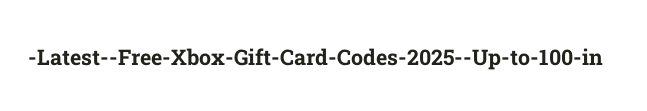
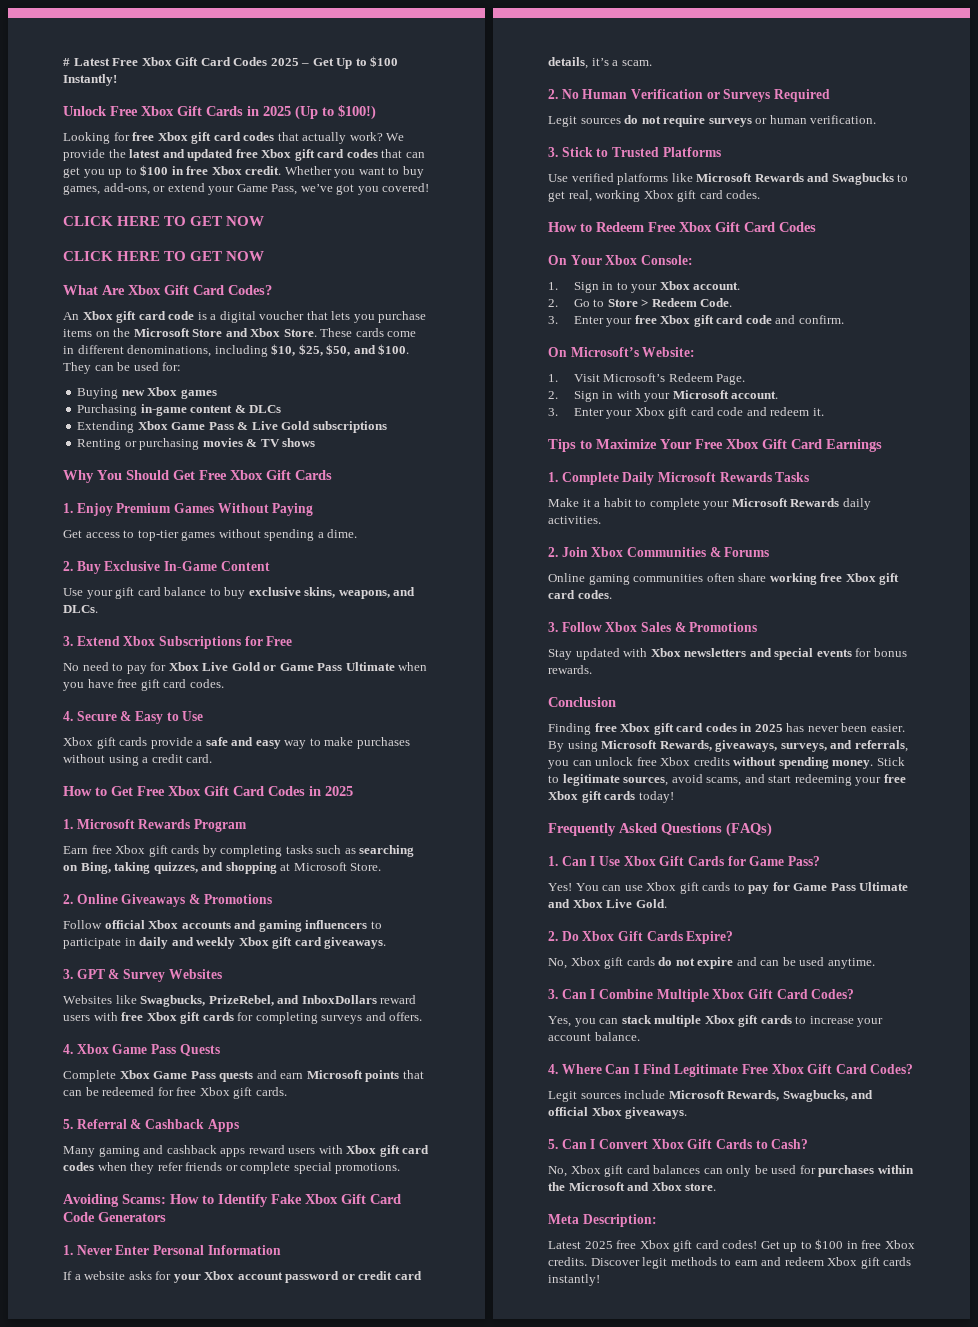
- -Latest--Free-Xbox-Gift-Card-Codes-2025--Up-to-100-in
+ # Latest Free Xbox Gift Card Codes 2025 – Get Up to $100 Instantly!
+ Unlock Free Xbox Gift Cards in 2025 (Up to $100!)
+ Looking for free Xbox gift card codes that actually work? We provide the latest and updated free Xbox gift card codes that can get you up to $100 in free Xbox credit. Whether you want to buy games, add-ons, or extend your Game Pass, we’ve got you covered!
+ CLICK HERE TO GET NOW
+ CLICK HERE TO GET NOW
+ What Are Xbox Gift Card Codes?
+ An Xbox gift card code is a digital voucher that lets you purchase items on the Microsoft Store and Xbox Store. These cards come in different denominations, including $10, $25, $50, and $100. They can be used for:
+ Buying new Xbox games
+ Purchasing in-game content & DLCs
+ Extending Xbox Game Pass & Live Gold subscriptions
+ Renting or purchasing movies & TV shows
+ Why You Should Get Free Xbox Gift Cards
+ 1. Enjoy Premium Games Without Paying
+ Get access to top-tier games without spending a dime.
+ 2. Buy Exclusive In-Game Content
+ Use your gift card balance to buy exclusive skins, weapons, and DLCs.
+ 3. Extend Xbox Subscriptions for Free
+ No need to pay for Xbox Live Gold or Game Pass Ultimate when you have free gift card codes.
+ 4. Secure & Easy to Use
+ Xbox gift cards provide a safe and easy way to make purchases without using a credit card.
+ How to Get Free Xbox Gift Card Codes in 2025
+ 1. Microsoft Rewards Program
+ Earn free Xbox gift cards by completing tasks such as searching on Bing, taking quizzes, and shopping at Microsoft Store.
+ 2. Online Giveaways & Promotions
+ Follow official Xbox accounts and gaming influencers to participate in daily and weekly Xbox gift card giveaways.
+ 3. GPT & Survey Websites
+ Websites like Swagbucks, PrizeRebel, and InboxDollars reward users with free Xbox gift cards for completing surveys and offers.
+ 4. Xbox Game Pass Quests
+ Complete Xbox Game Pass quests and earn Microsoft points that can be redeemed for free Xbox gift cards.
+ 5. Referral & Cashback Apps
+ Many gaming and cashback apps reward users with Xbox gift card codes when they refer friends or complete special promotions.
+ Avoiding Scams: How to Identify Fake Xbox Gift Card Code Generators
+ 1. Never Enter Personal Information
+ If a website asks for your Xbox account password or credit card details, it’s a scam.
+ 2. No Human Verification or Surveys Required
+ Legit sources do not require surveys or human verification.
+ 3. Stick to Trusted Platforms
+ Use verified platforms like Microsoft Rewards and Swagbucks to get real, working Xbox gift card codes.
+ How to Redeem Free Xbox Gift Card Codes
+ On Your Xbox Console:
+ 1. Sign in to your Xbox account.
+ 2. Go to Store > Redeem Code.
+ 3. Enter your free Xbox gift card code and confirm.
+ On Microsoft’s Website:
+ 1. Visit Microsoft’s Redeem Page.
+ 2. Sign in with your Microsoft account.
+ 3. Enter your Xbox gift card code and redeem it.
+ Tips to Maximize Your Free Xbox Gift Card Earnings
+ 1. Complete Daily Microsoft Rewards Tasks
+ Make it a habit to complete your Microsoft Rewards daily activities.
+ 2. Join Xbox Communities & Forums
+ Online gaming communities often share working free Xbox gift card codes.
+ 3. Follow Xbox Sales & Promotions
+ Stay updated with Xbox newsletters and special events for bonus rewards.
+ Conclusion
+ Finding free Xbox gift card codes in 2025 has never been easier. By using Microsoft Rewards, giveaways, surveys, and referrals, you can unlock free Xbox credits without spending money. Stick to legitimate sources, avoid scams, and start redeeming your free Xbox gift cards today!
+ Frequently Asked Questions (FAQs)
+ 1. Can I Use Xbox Gift Cards for Game Pass?
+ Yes! You can use Xbox gift cards to pay for Game Pass Ultimate and Xbox Live Gold.
+ 2. Do Xbox Gift Cards Expire?
+ No, Xbox gift cards do not expire and can be used anytime.
+ 3. Can I Combine Multiple Xbox Gift Card Codes?
+ Yes, you can stack multiple Xbox gift cards to increase your account balance.
+ 4. Where Can I Find Legitimate Free Xbox Gift Card Codes?
+ Legit sources include Microsoft Rewards, Swagbucks, and official Xbox giveaways.
+ 5. Can I Convert Xbox Gift Cards to Cash?
+ No, Xbox gift card balances can only be used for purchases within the Microsoft and Xbox store.
+ Meta Description:
+ Latest 2025 free Xbox gift card codes! Get up to $100 in free Xbox credits. Discover legit methods to earn and redeem Xbox gift cards instantly!

